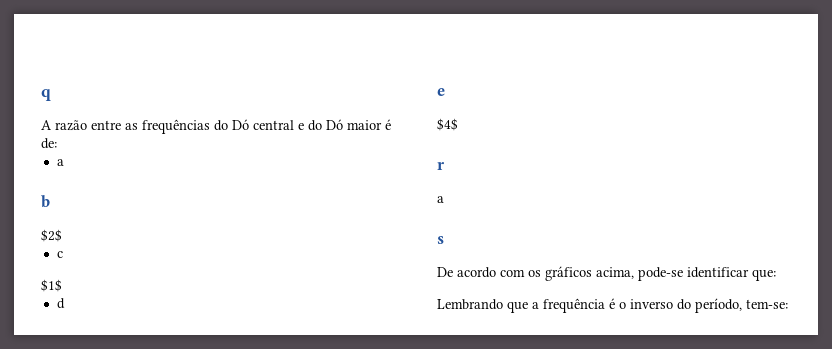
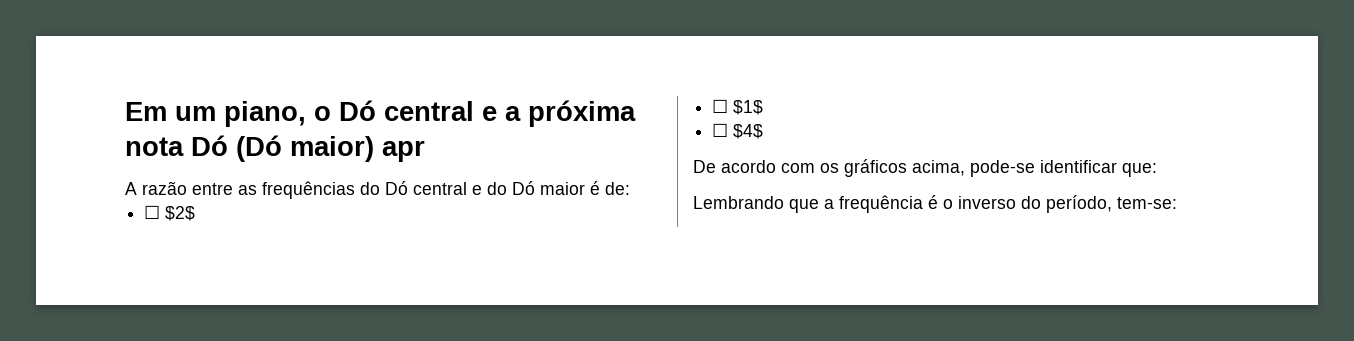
- q
+ Em um piano, o Dó central e a próxima nota Dó (Dó maior) apr
  A razão entre as frequências do Dó central e do Dó maior é de:
- a
- b
- $2$
+ ☐ $2$
- c
- $1$
+ ☐ $1$
- d
- e
- $4$
+ ☐ $4$
- r
- a
- s

